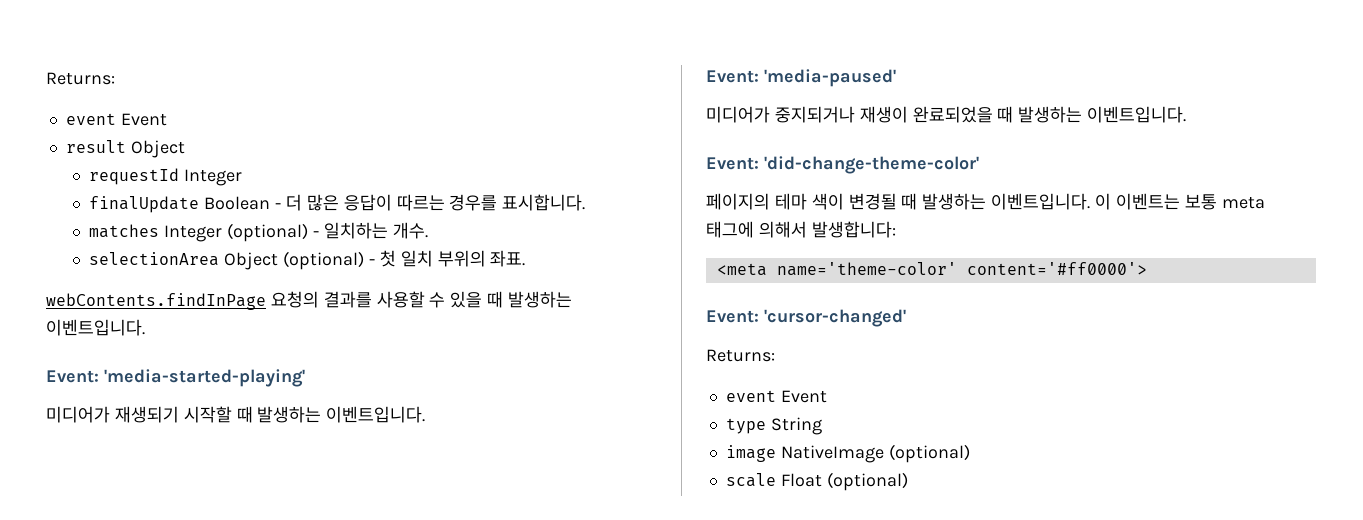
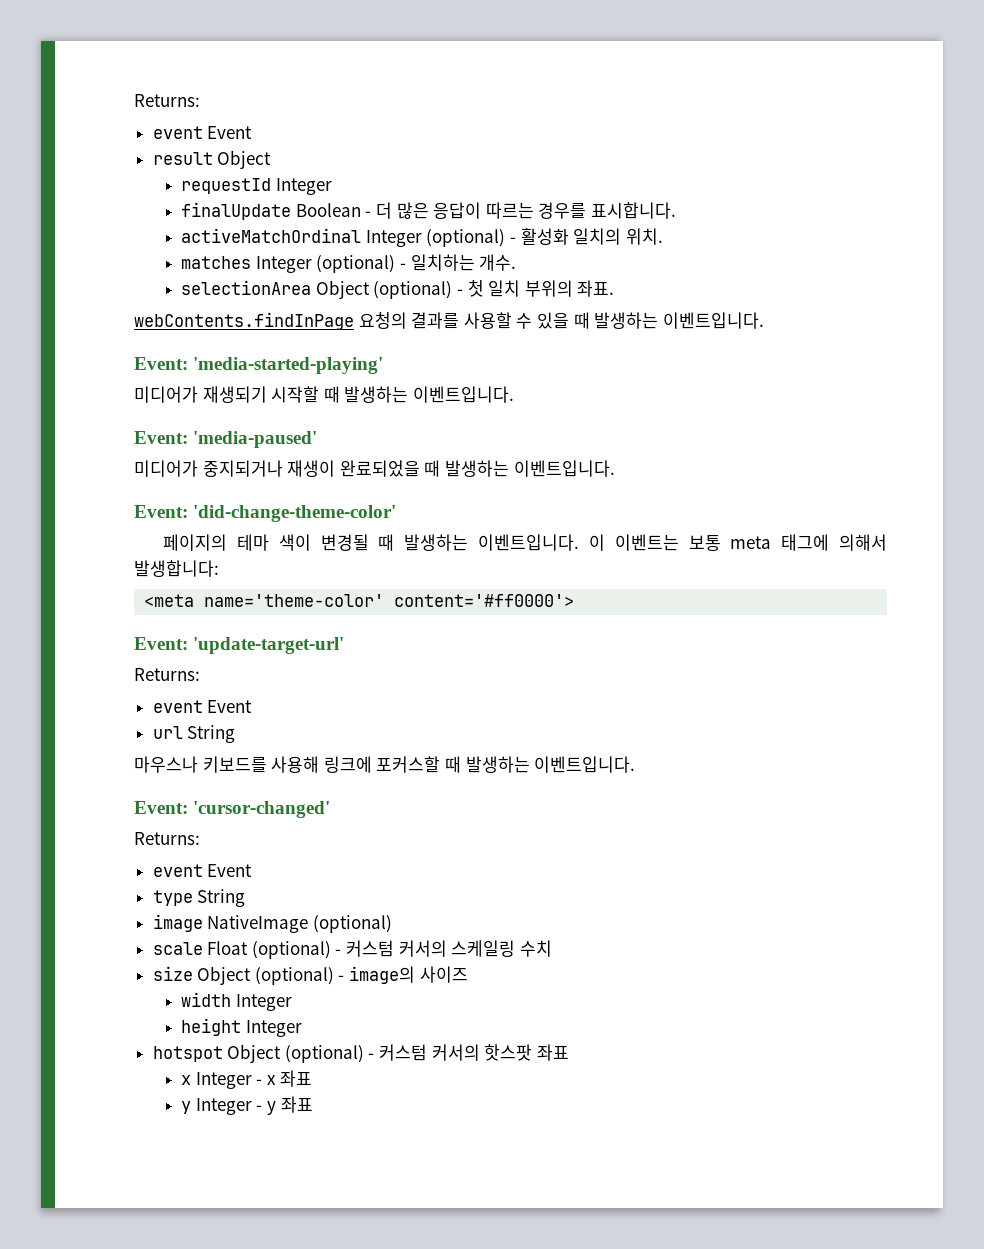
+ activeMatchOrdinal Integer (optional) - 활성화 일치의 위치.
+ Event: 'update-target-url'
+ Returns:
+ event Event
+ url String
+ 마우스나 키보드를 사용해 링크에 포커스할 때 발생하는 이벤트입니다.
- scale Float (optional)
+ scale Float (optional) - 커스텀 커서의 스케일링 수치
+ size Object (optional) - image의 사이즈
+ width Integer
+ height Integer
+ hotspot Object (optional) - 커스텀 커서의 핫스팟 좌표
+ x Integer - x 좌표
+ y Integer - y 좌표

